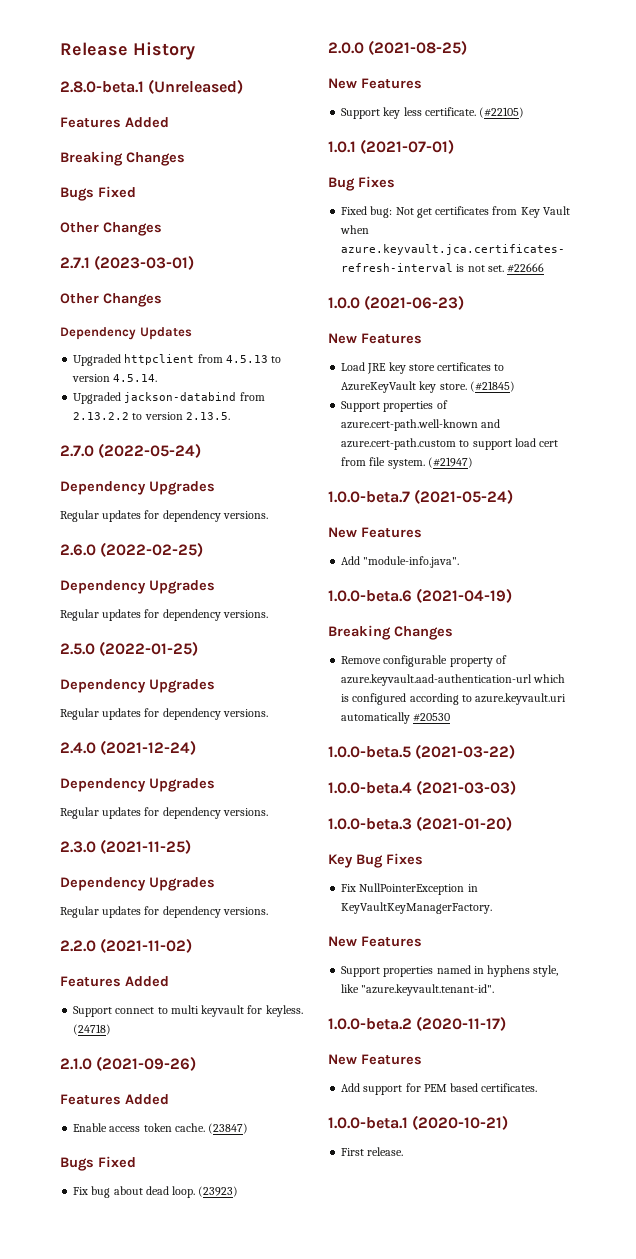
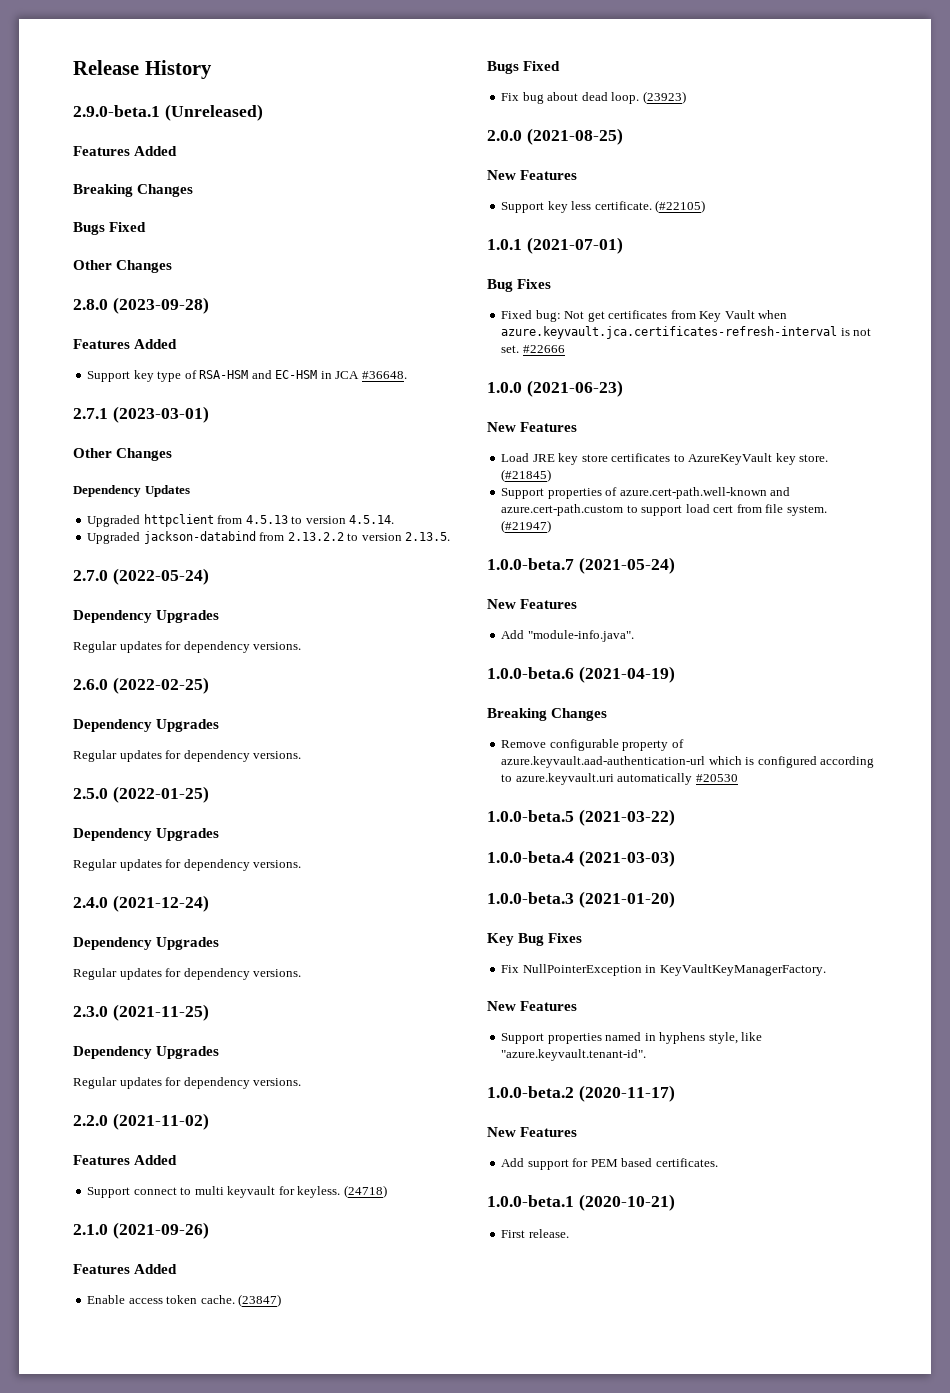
- 2.8.0-beta.1 (Unreleased)
+ 2.9.0-beta.1 (Unreleased)
+ 2.8.0 (2023-09-28)
+ Features Added
+ Support key type of RSA-HSM and EC-HSM in JCA #36648.

